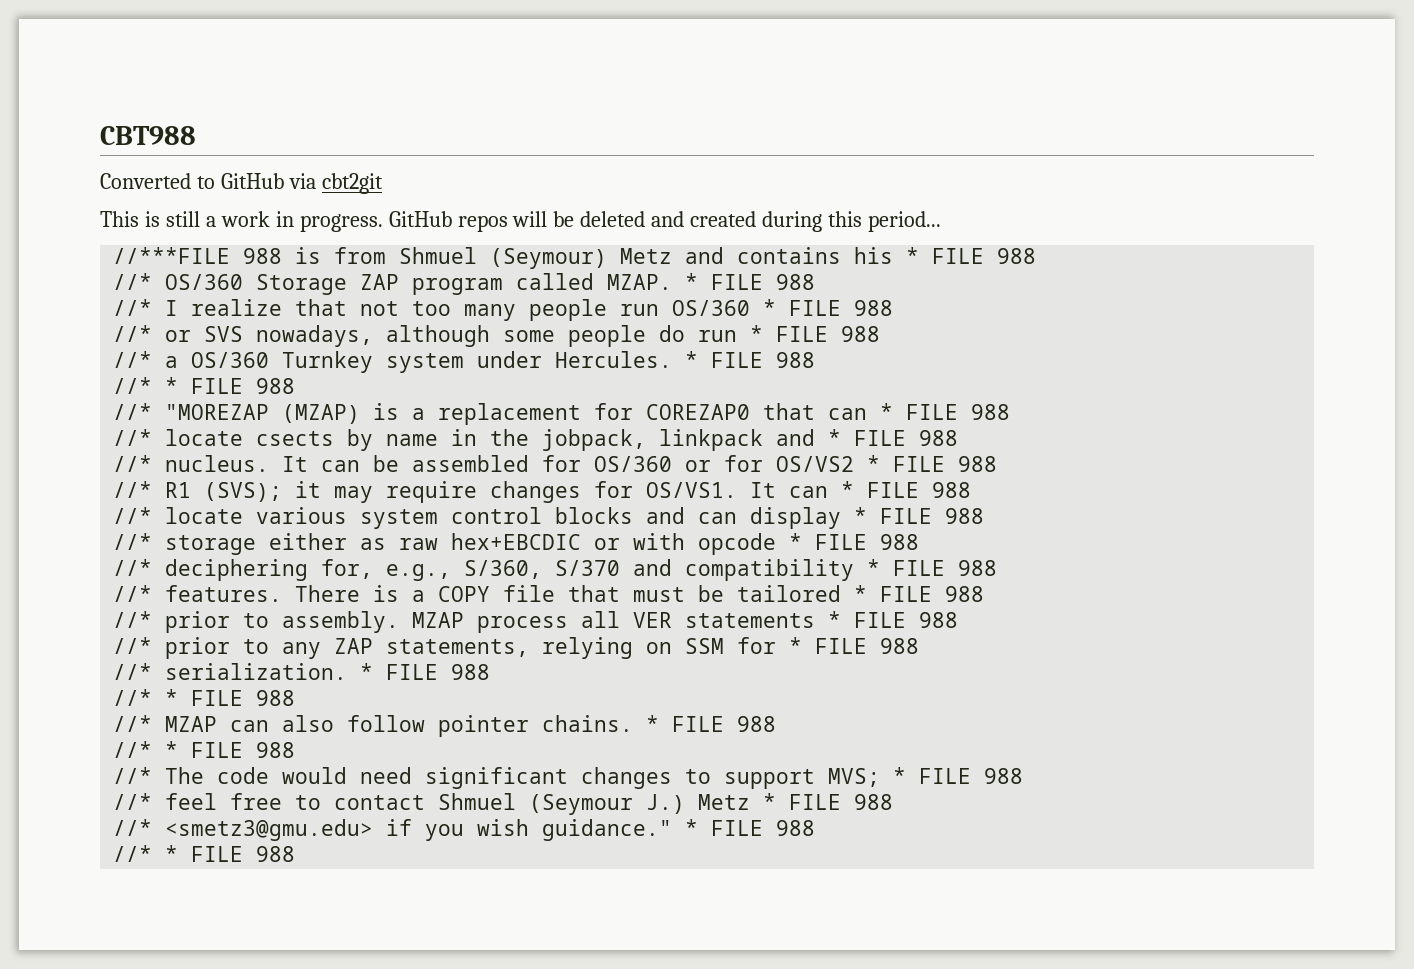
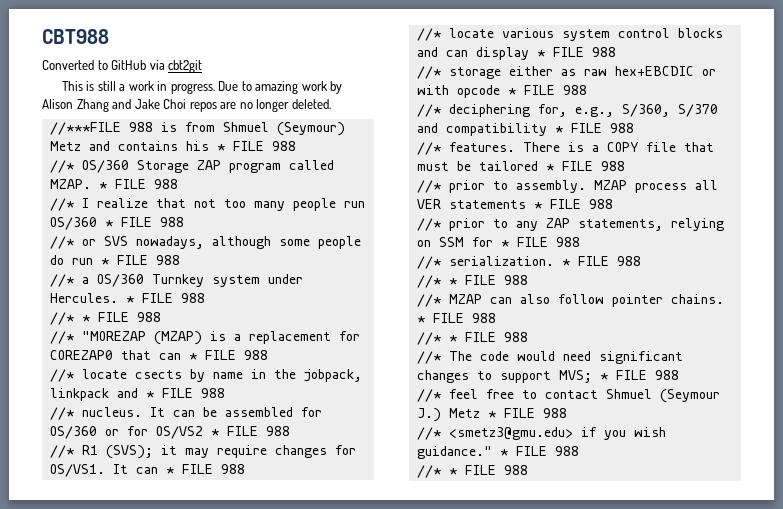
- GitHub repos will be deleted and created during this period...
+ Due to amazing work by Alison Zhang and Jake Choi repos are no longer deleted.

